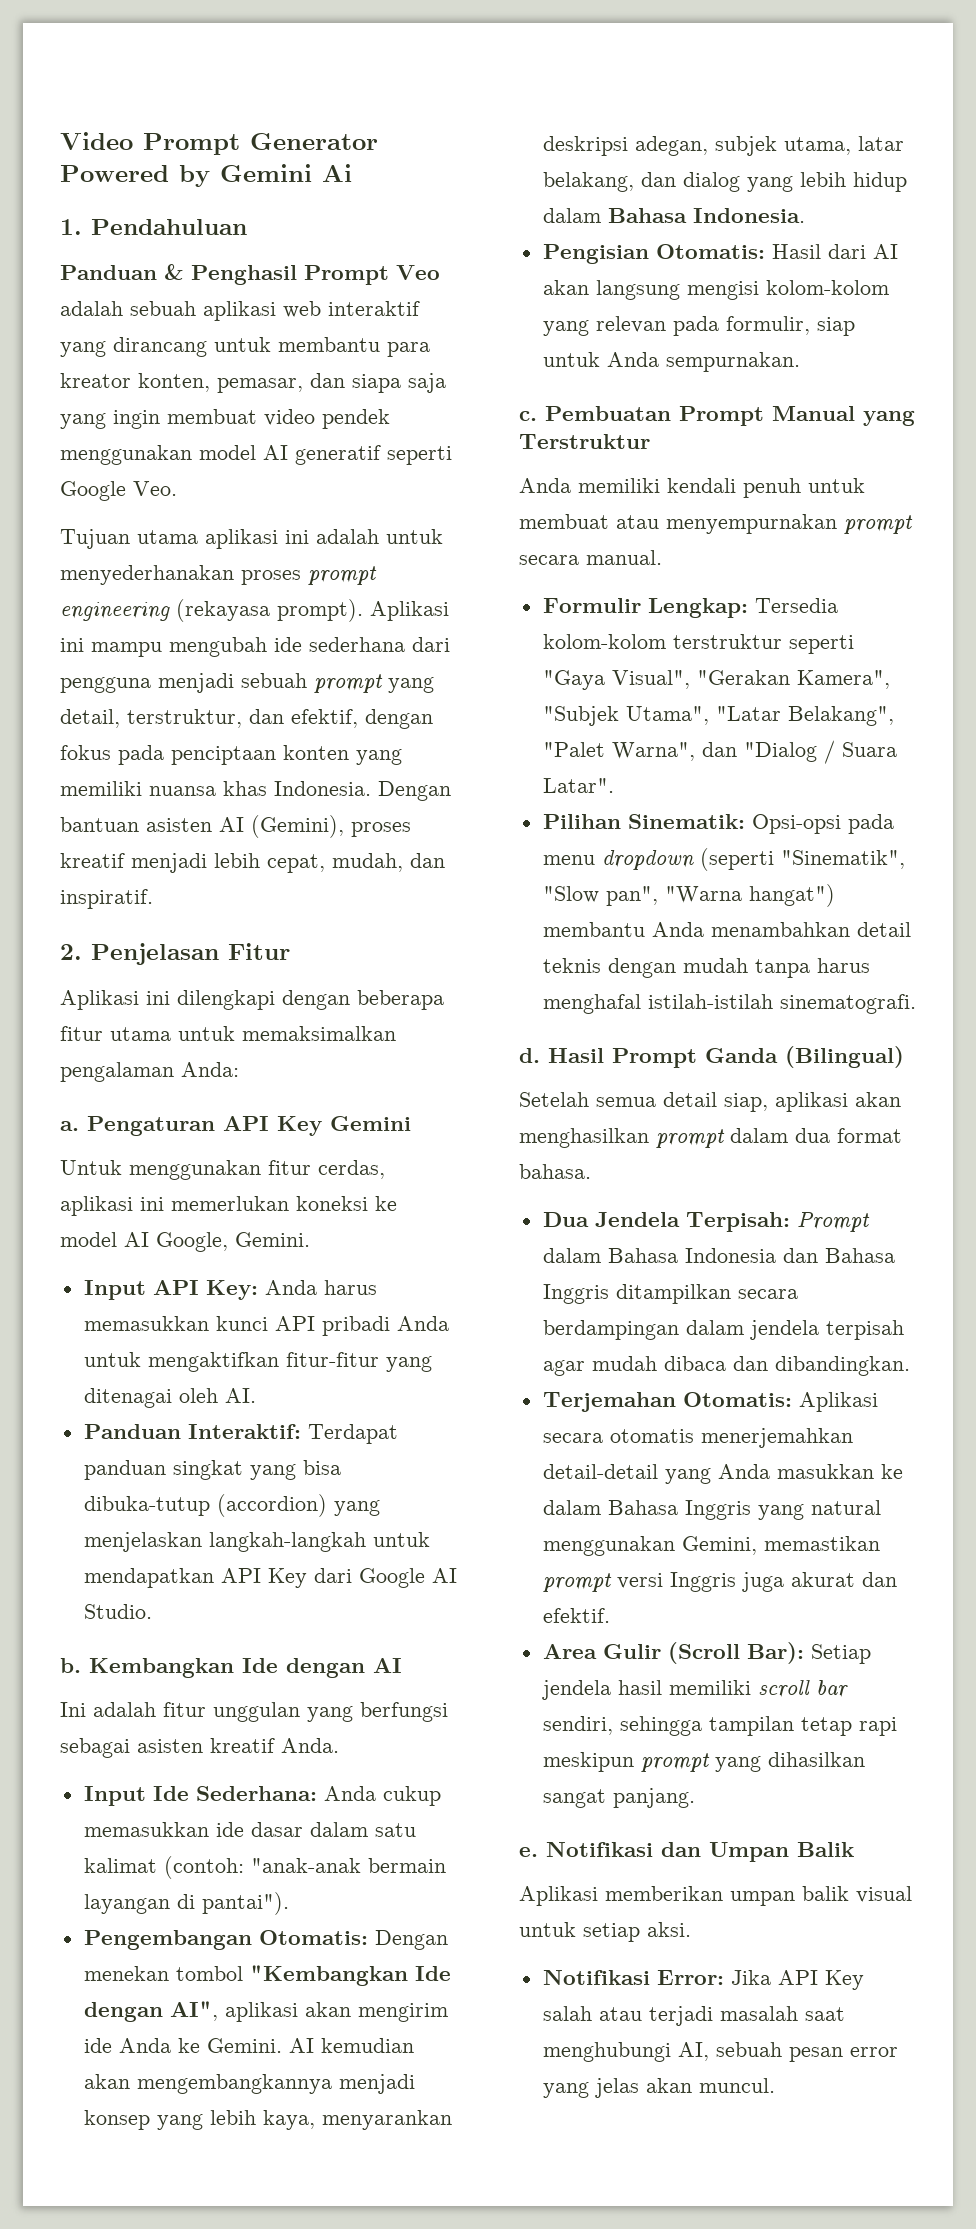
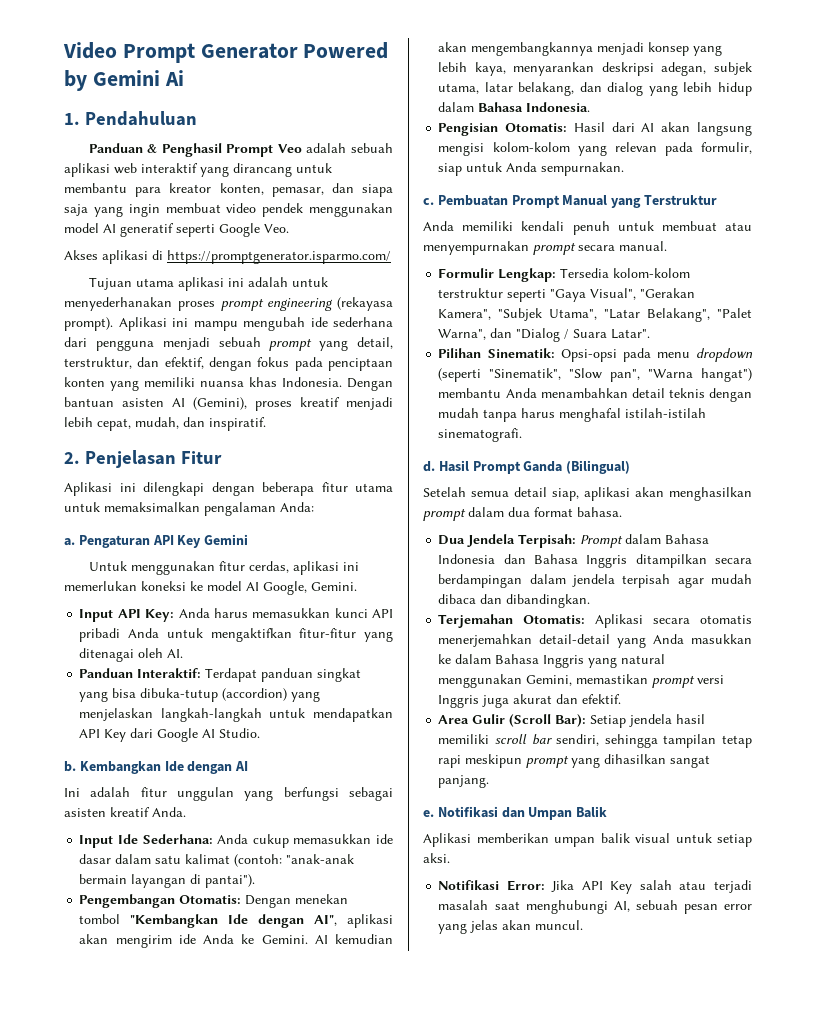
+ Akses aplikasi di https://promptgenerator.isparmo.com/

